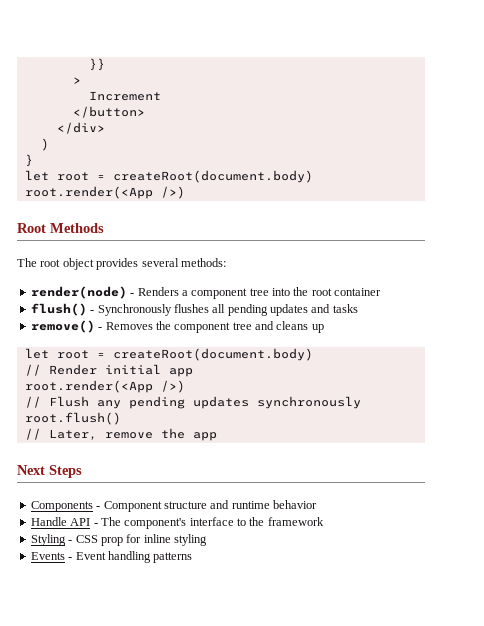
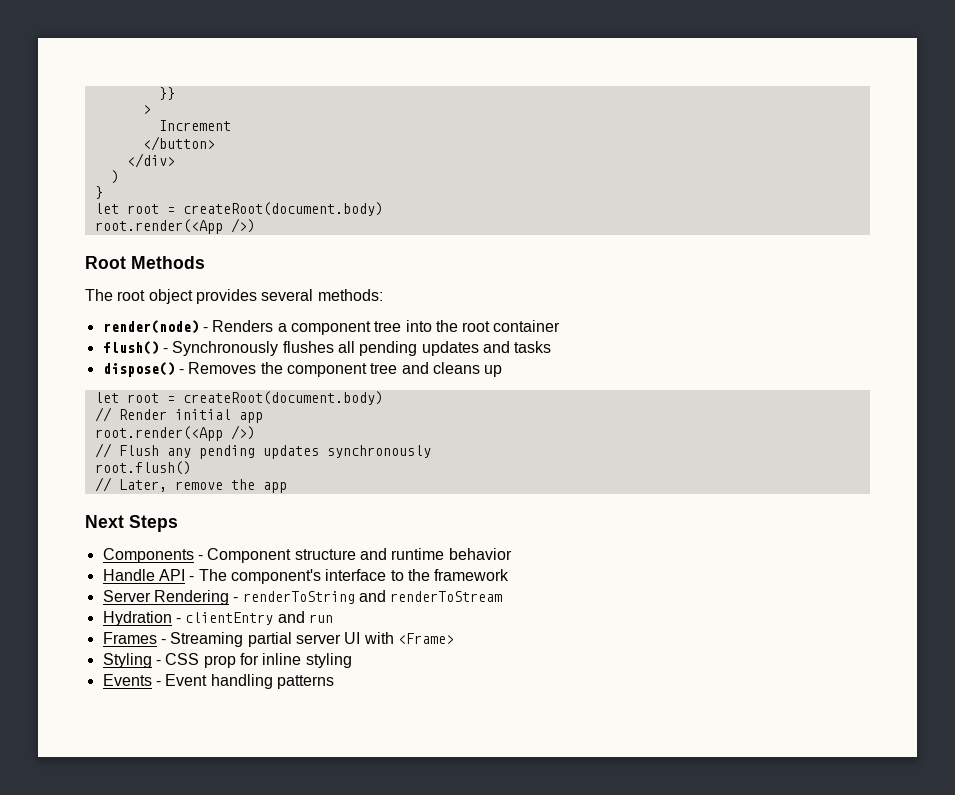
- remove() - Removes the component tree and cleans up
+ dispose() - Removes the component tree and cleans up
+ Server Rendering - renderToString and renderToStream
+ Hydration - clientEntry and run
+ Frames - Streaming partial server UI with <Frame>

